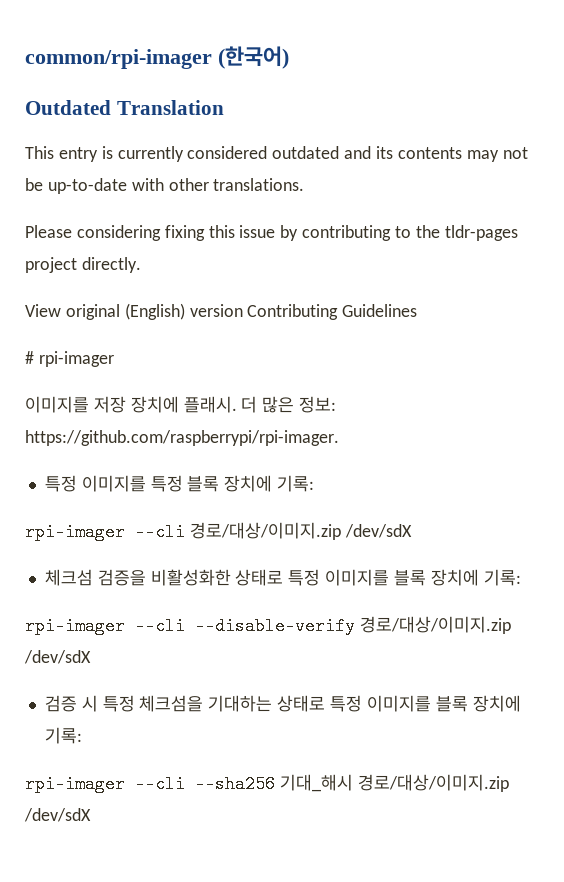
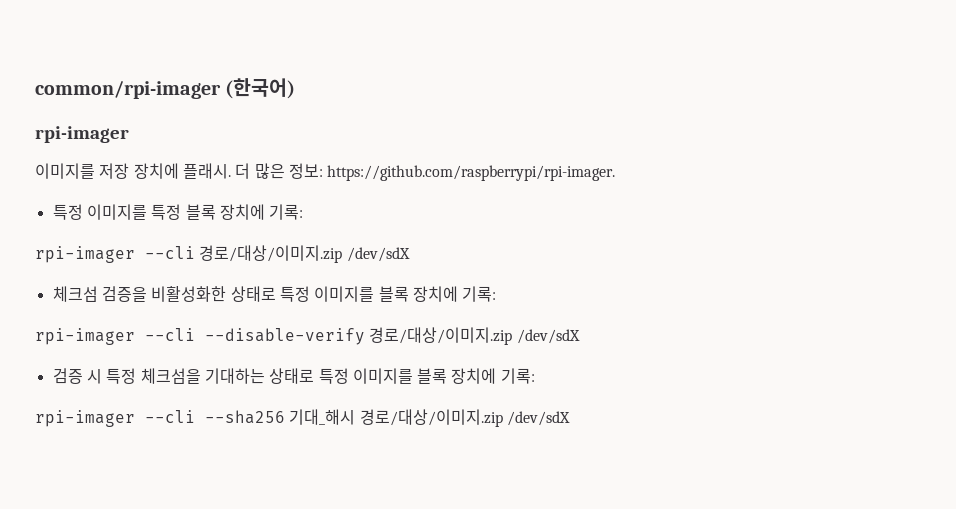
  common/rpi-imager (한국어)
- Outdated Translation
- This entry is currently considered outdated and its contents may not be up-to-date with other translations.
- Please considering fixing this issue by contributing to the tldr-pages project directly.
- View original (English) version Contributing Guidelines
- # rpi-imager
+ rpi-imager

